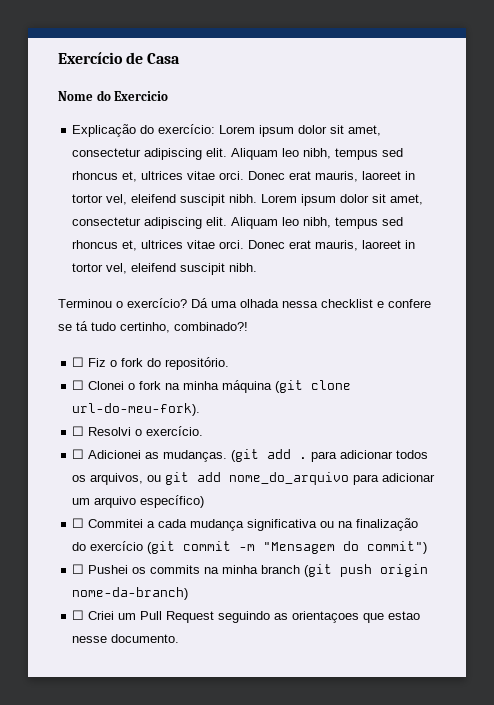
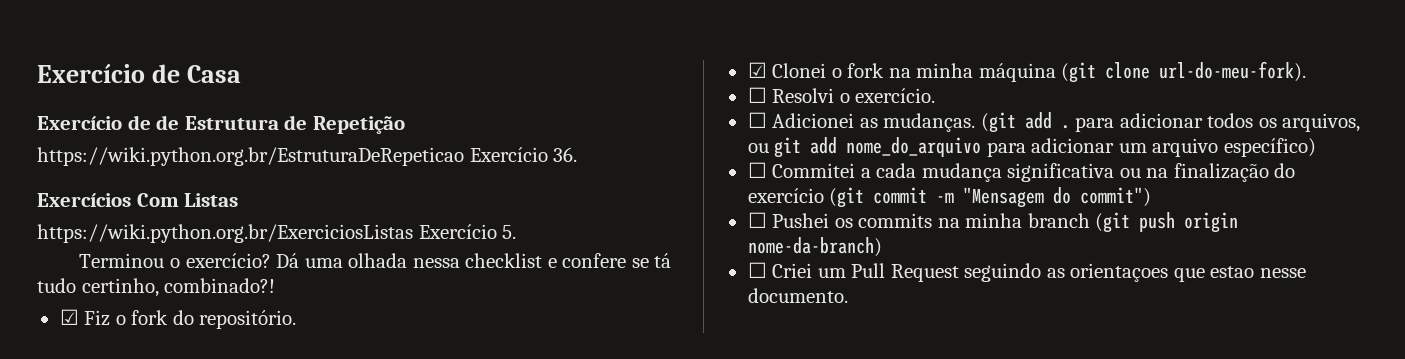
- Nome do Exercicio
- Explicação do exercício: Lorem ipsum dolor sit amet, consectetur adipiscing elit. Aliquam leo nibh, tempus sed rhoncus et, ultrices vitae orci. Donec erat mauris, laoreet in tortor vel, eleifend suscipit nibh. Lorem ipsum dolor sit amet, consectetur adipiscing elit. Aliquam leo nibh, tempus sed rhoncus et, ultrices vitae orci. Donec erat mauris, laoreet in tortor vel, eleifend suscipit nibh.
+ Exercício de de Estrutura de Repetição
+ https://wiki.python.org.br/EstruturaDeRepeticao Exercício 36.
+ Exercícios Com Listas
+ https://wiki.python.org.br/ExerciciosListas Exercício 5.
- ☐ Fiz o fork do repositório.
+ ☑ Fiz o fork do repositório.
- ☐ Clonei o fork na minha máquina (git clone url-do-meu-fork).
+ ☑ Clonei o fork na minha máquina (git clone url-do-meu-fork).

